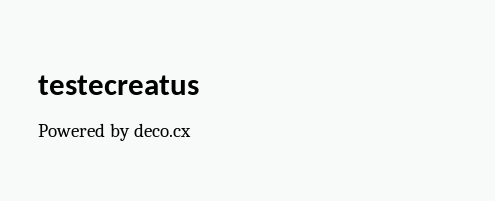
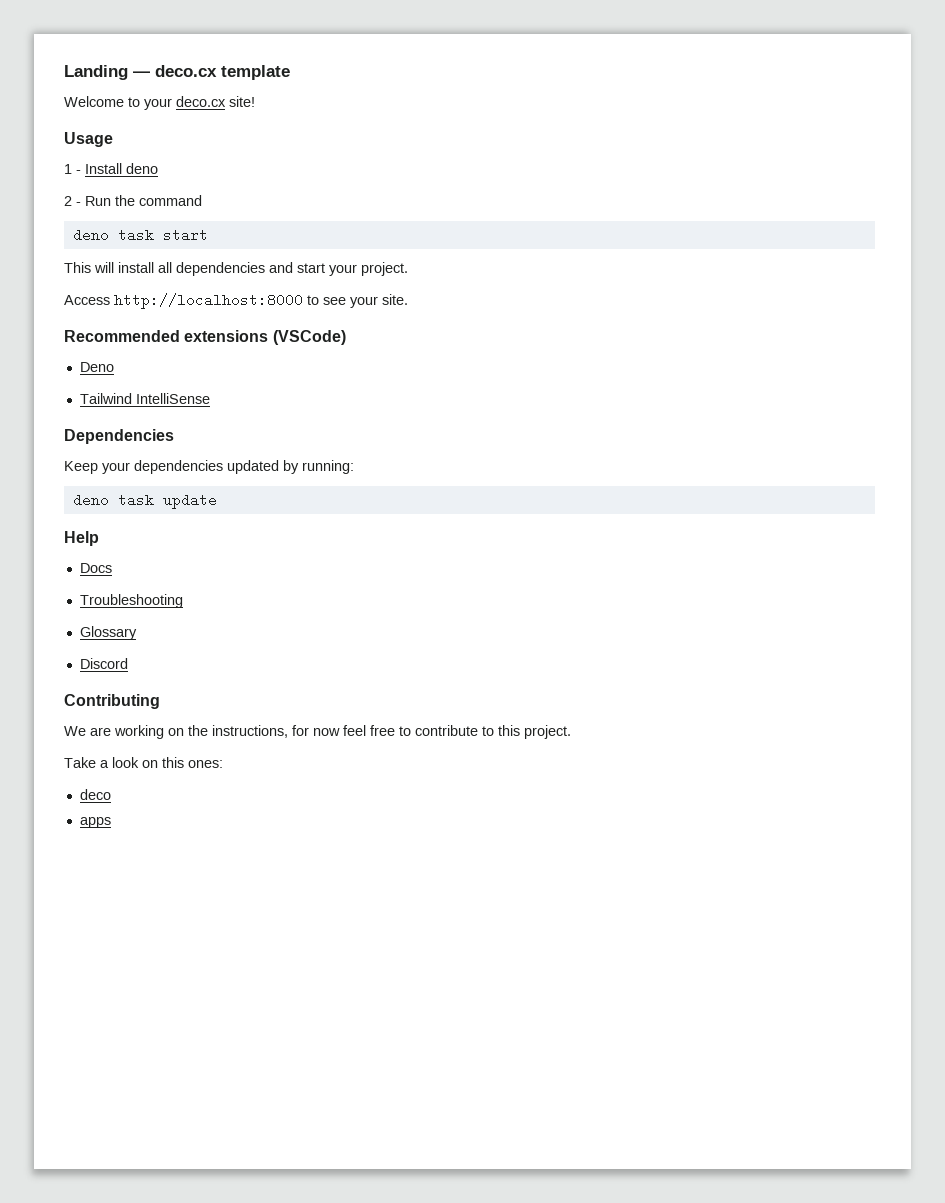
- testecreatus
- Powered by deco.cx
+ Landing — deco.cx template
+ Welcome to your deco.cx site!
+ Usage
+ 1 - Install deno
+ 2 - Run the command
+ deno task start
+ This will install all dependencies and start your project.
+ Access http://localhost:8000 to see your site.
+ Recommended extensions (VSCode)
+ Deno
+ Tailwind IntelliSense
+ Dependencies
+ Keep your dependencies updated by running:
+ deno task update
+ Help
+ Docs
+ Troubleshooting
+ Glossary
+ Discord
+ Contributing
+ We are working on the instructions, for now feel free to contribute to this project.
+ Take a look on this ones:
+ deco
+ apps

